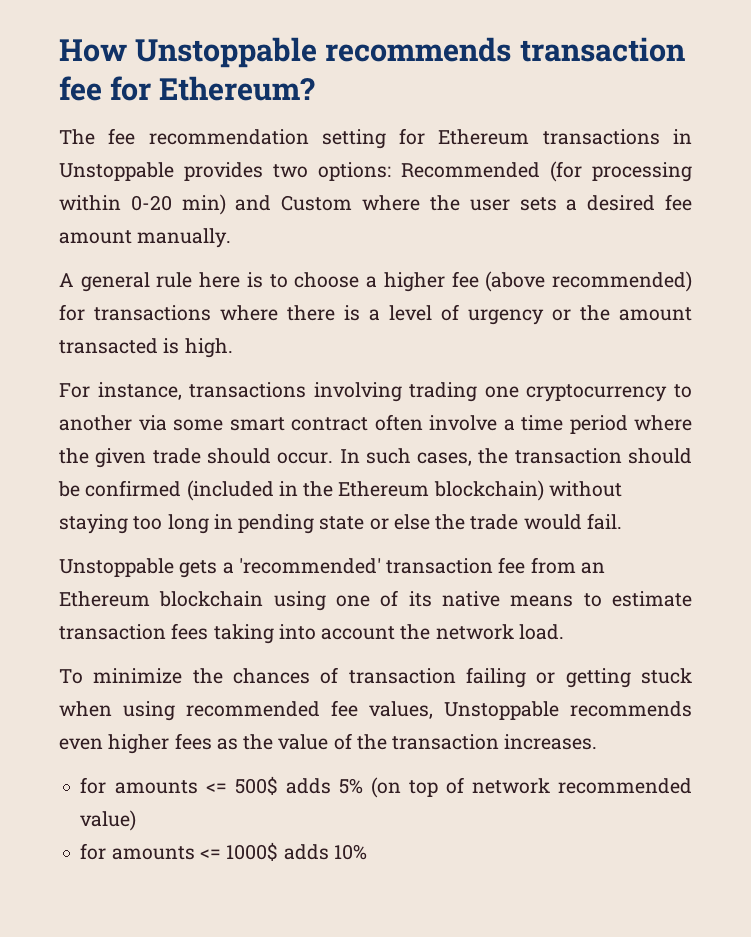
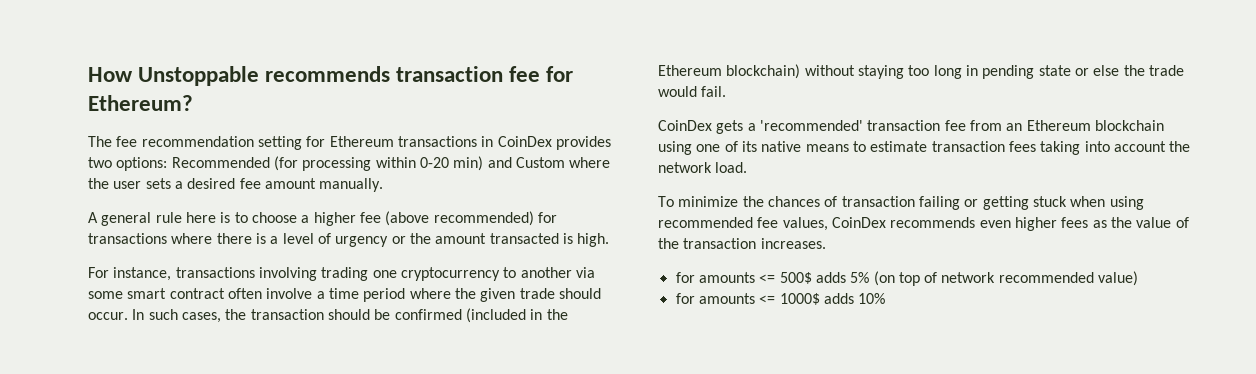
- The fee recommendation setting for Ethereum transactions in Unstoppable provides two options: Recommended (for processing within 0-20 min) and Custom where the user sets a desired fee amount manually.
+ The fee recommendation setting for Ethereum transactions in CoinDex provides two options: Recommended (for processing within 0-20 min) and Custom where the user sets a desired fee amount manually.
- Unstoppable gets a 'recommended' transaction fee from an Ethereum blockchain using one of its native means to estimate transaction fees taking into account the network load.
+ CoinDex gets a 'recommended' transaction fee from an Ethereum blockchain using one of its native means to estimate transaction fees taking into account the network load.
- To minimize the chances of transaction failing or getting stuck when using recommended fee values, Unstoppable recommends even higher fees as the value of the transaction increases.
+ To minimize the chances of transaction failing or getting stuck when using recommended fee values, CoinDex recommends even higher fees as the value of the transaction increases.

